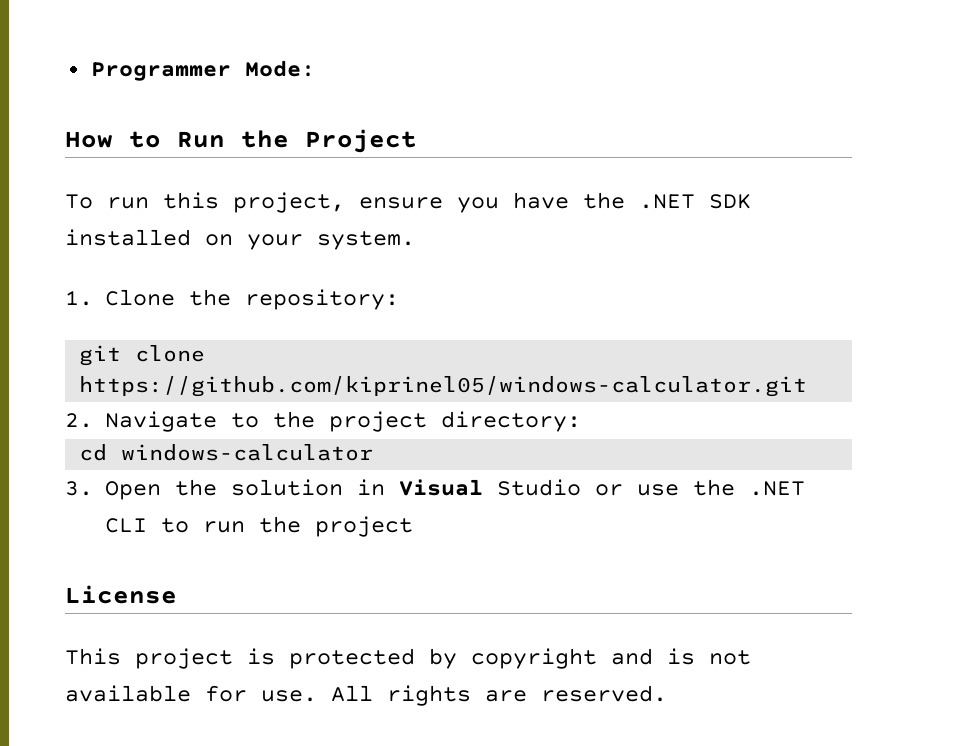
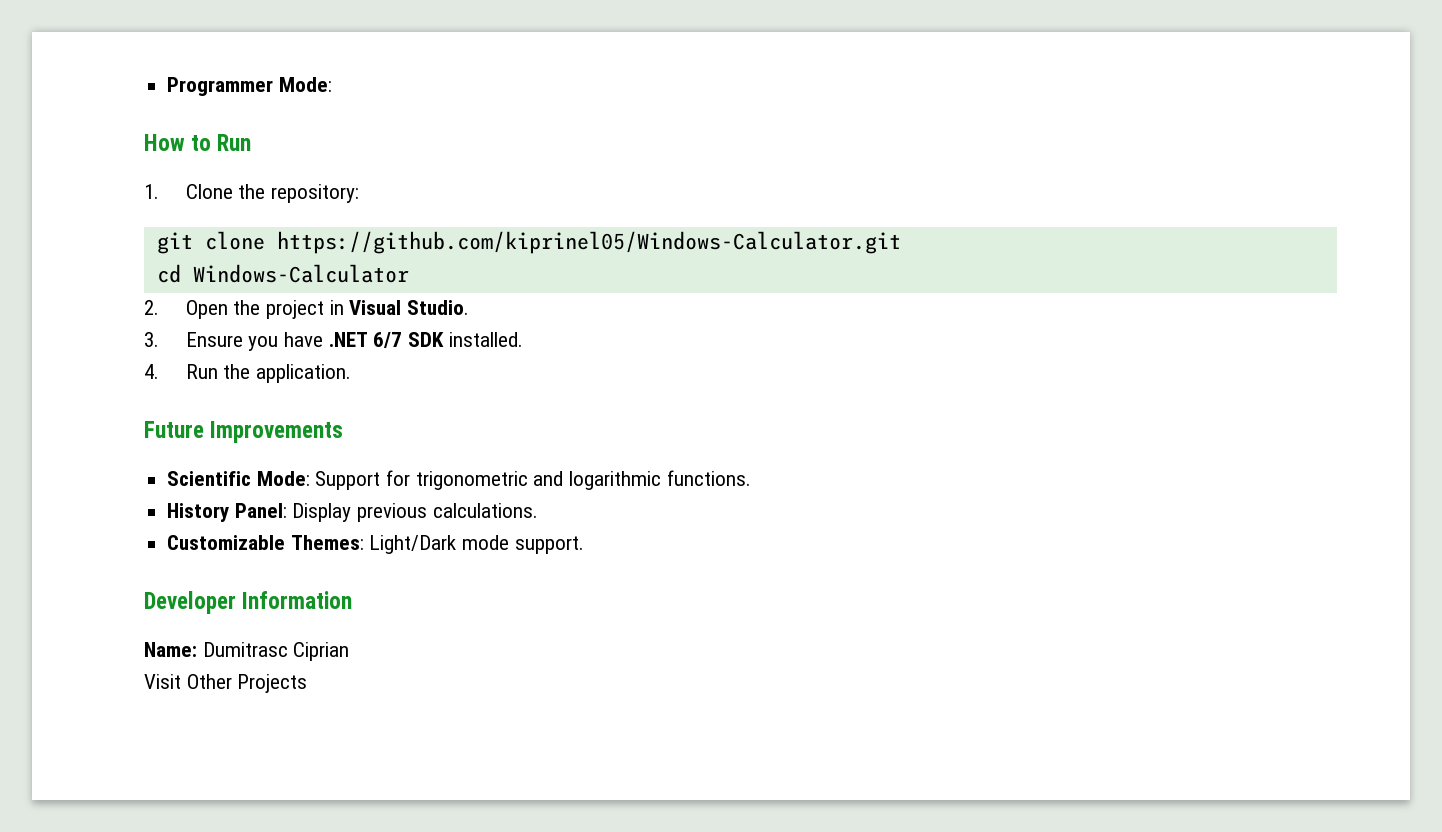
- How to Run the Project
- To run this project, ensure you have the .NET SDK installed on your system.
+ How to Run
- git clone https://github.com/kiprinel05/windows-calculator.git
- 2. Navigate to the project directory:
+ git clone https://github.com/kiprinel05/Windows-Calculator.git
- cd windows-calculator
- 3. Open the solution in Visual Studio or use the .NET CLI to run the project
- License
- This project is protected by copyright and is not available for use. All rights are reserved.
+ cd Windows-Calculator
+ 2. Open the project in Visual Studio.
+ 3. Ensure you have .NET 6/7 SDK installed.
+ 4. Run the application.
+ Future Improvements
+ Scientific Mode: Support for trigonometric and logarithmic functions.
+ History Panel: Display previous calculations.
+ Customizable Themes: Light/Dark mode support.
+ Developer Information
+ Name: Dumitrasc Ciprian
+ Visit Other Projects

